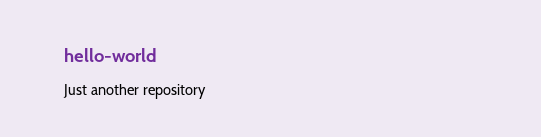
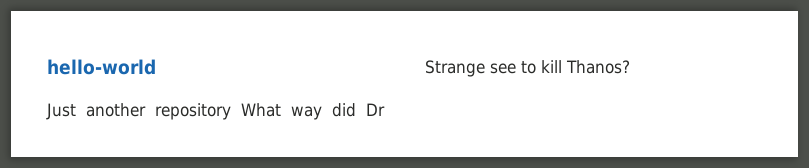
- Just another repository
+ Just another repository What way did Dr Strange see to kill Thanos?

